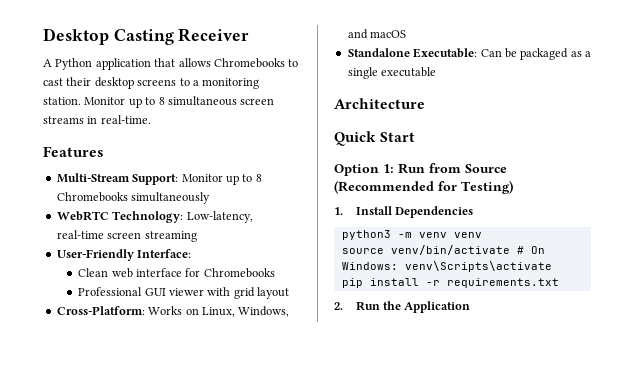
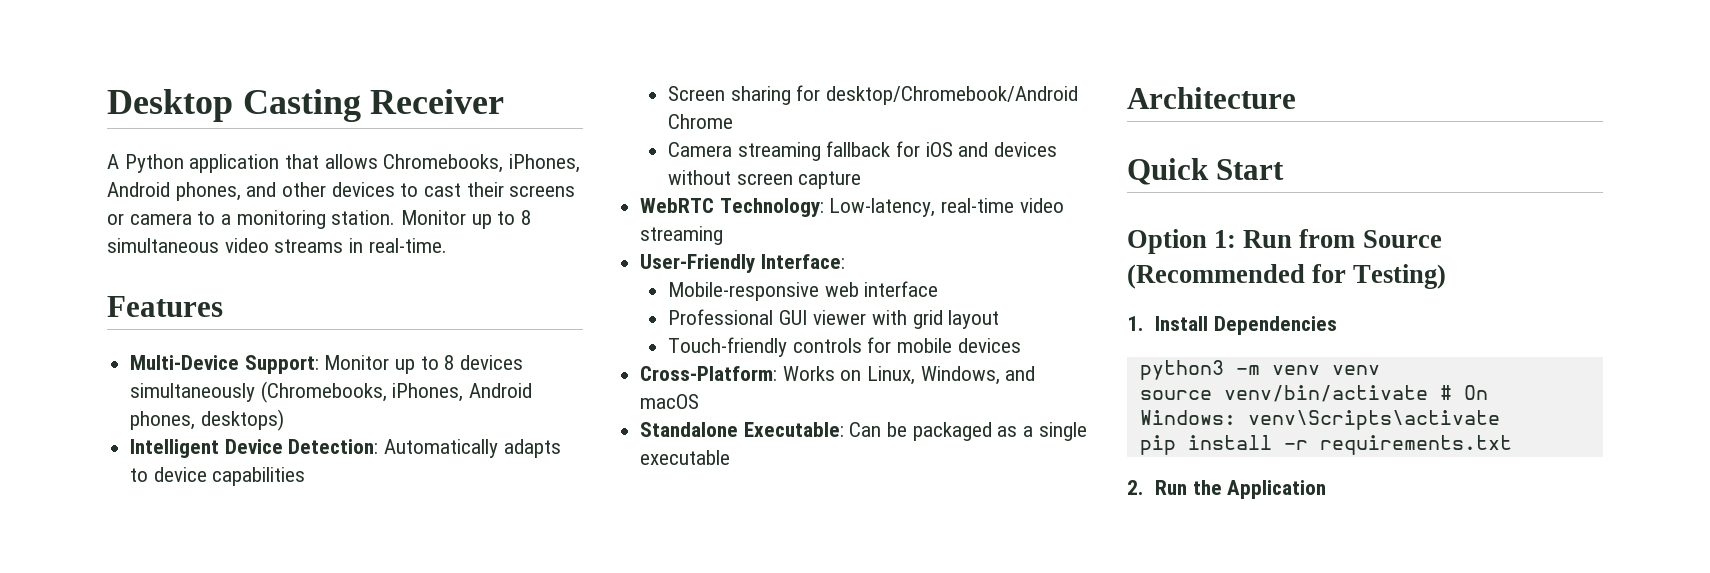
- A Python application that allows Chromebooks to cast their desktop screens to a monitoring station.
+ A Python application that allows Chromebooks, iPhones, Android phones, and other devices to cast their screens or camera to a monitoring station.
- Monitor up to 8 simultaneous screen streams in real-time.
+ Monitor up to 8 simultaneous video streams in real-time.
- Multi-Stream Support: Monitor up to 8 Chromebooks simultaneously
+ Multi-Device Support: Monitor up to 8 devices simultaneously (Chromebooks, iPhones, Android phones, desktops)
+ Intelligent Device Detection: Automatically adapts to device capabilities
+ Screen sharing for desktop/Chromebook/Android Chrome
+ Camera streaming fallback for iOS and devices without screen capture
- WebRTC Technology: Low-latency, real-time screen streaming
+ WebRTC Technology: Low-latency, real-time video streaming
- Clean web interface for Chromebooks
+ Mobile-responsive web interface
+ Touch-friendly controls for mobile devices

